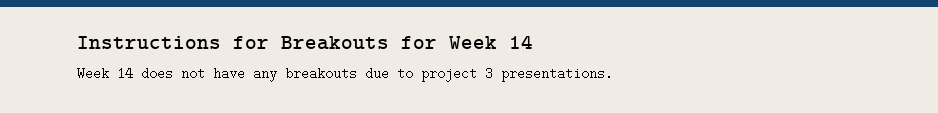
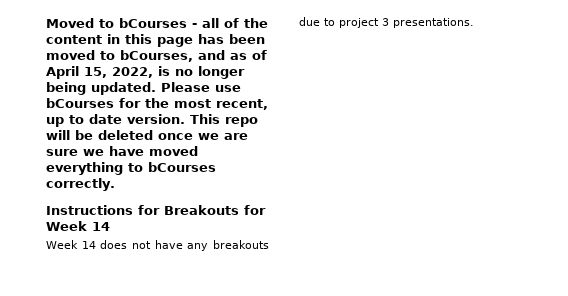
+ Moved to bCourses - all of the content in this page has been moved to bCourses, and as of April 15, 2022, is no longer being updated. Please use bCourses for the most recent, up to date version. This repo will be deleted once we are sure we have moved everything to bCourses correctly.

